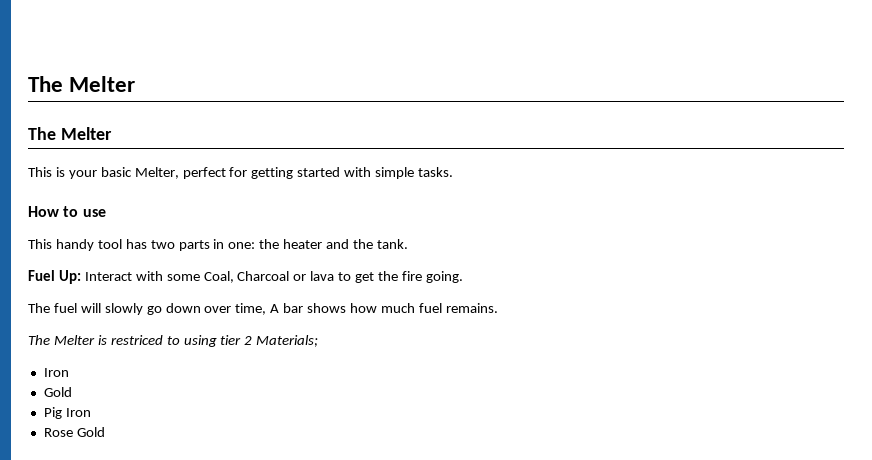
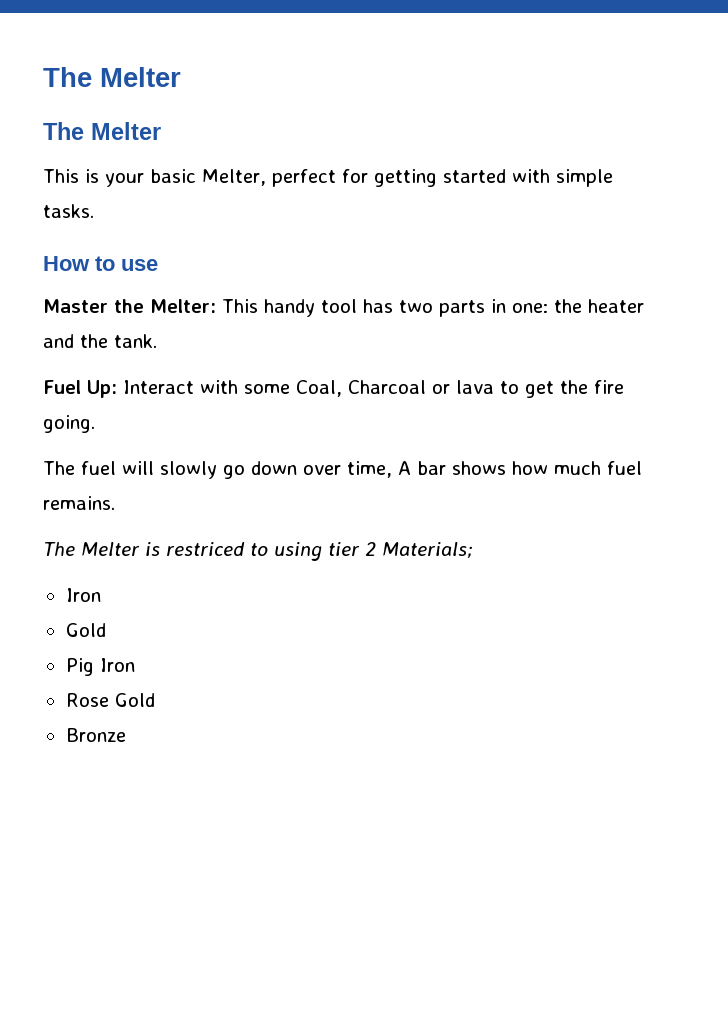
- This handy tool has two parts in one: the heater and the tank.
+ Master the Melter: This handy tool has two parts in one: the heater and the tank.
+ Bronze

